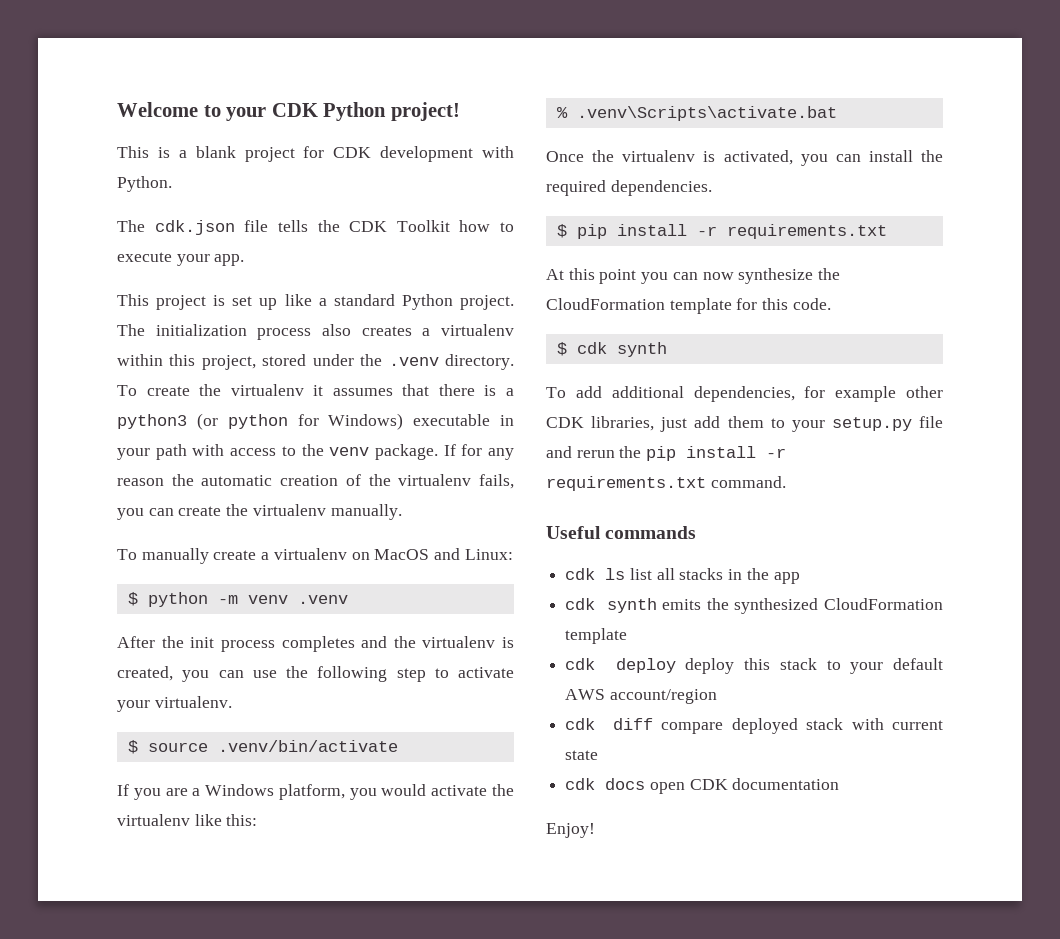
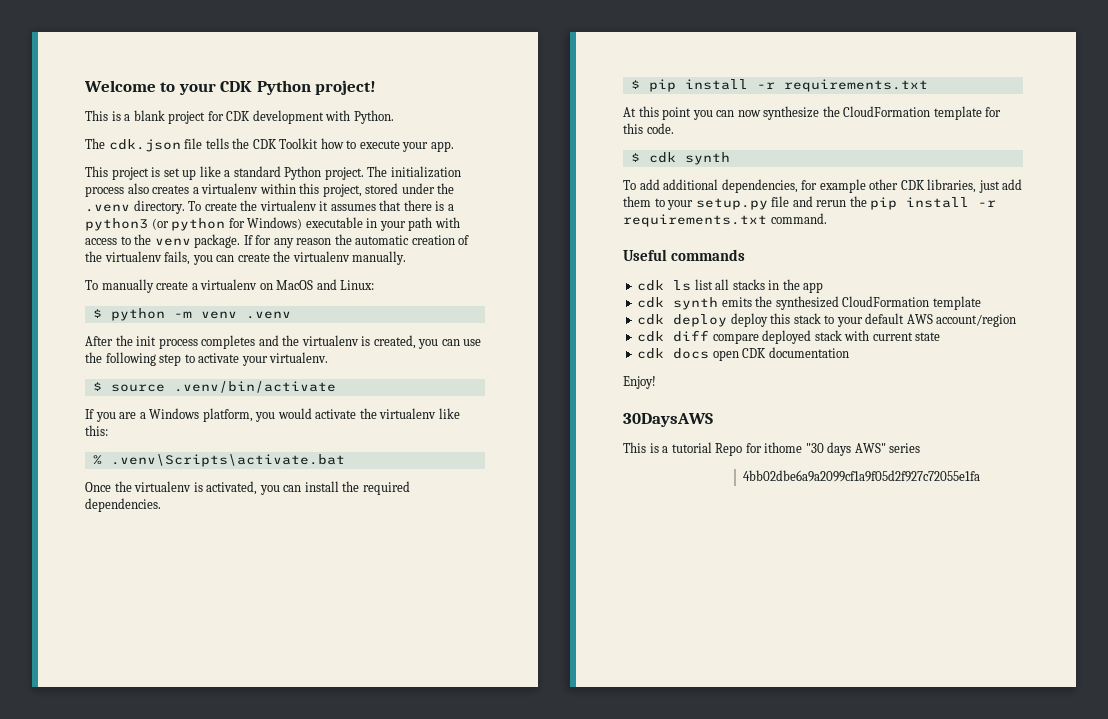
+ 30DaysAWS
+ This is a tutorial Repo for ithome "30 days AWS" series
+ 4bb02dbe6a9a2099cf1a9f05d2f927c72055e1fa

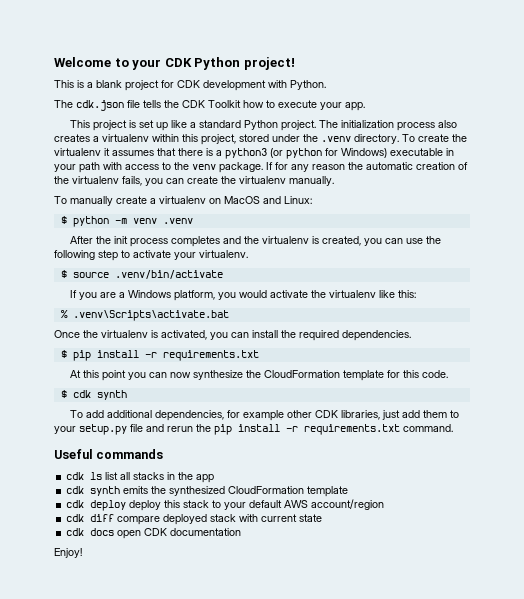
- 30DaysAWS
- This is a tutorial Repo for ithome "30 days AWS" series
- 4bb02dbe6a9a2099cf1a9f05d2f927c72055e1fa

